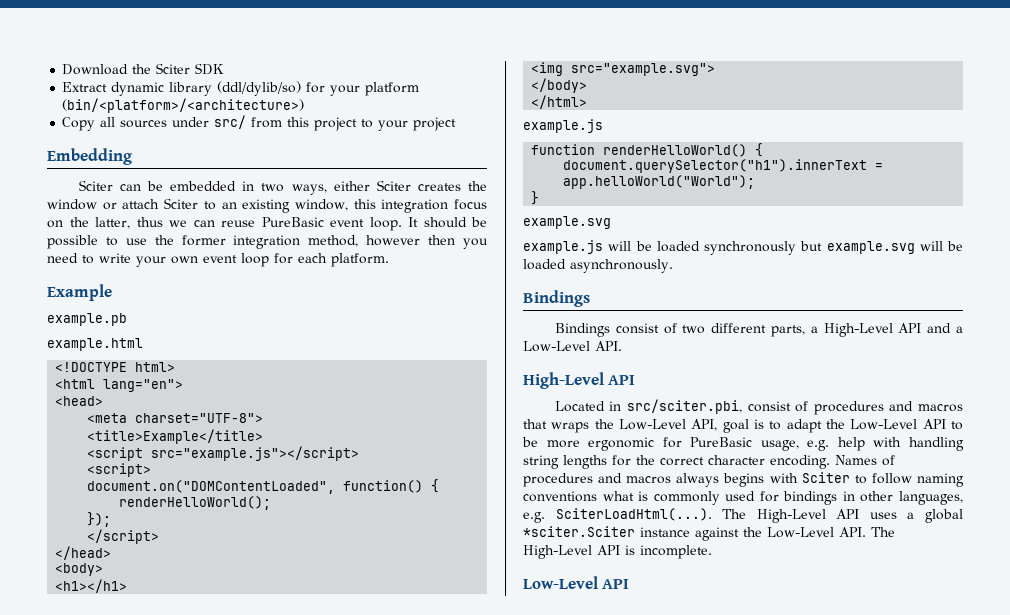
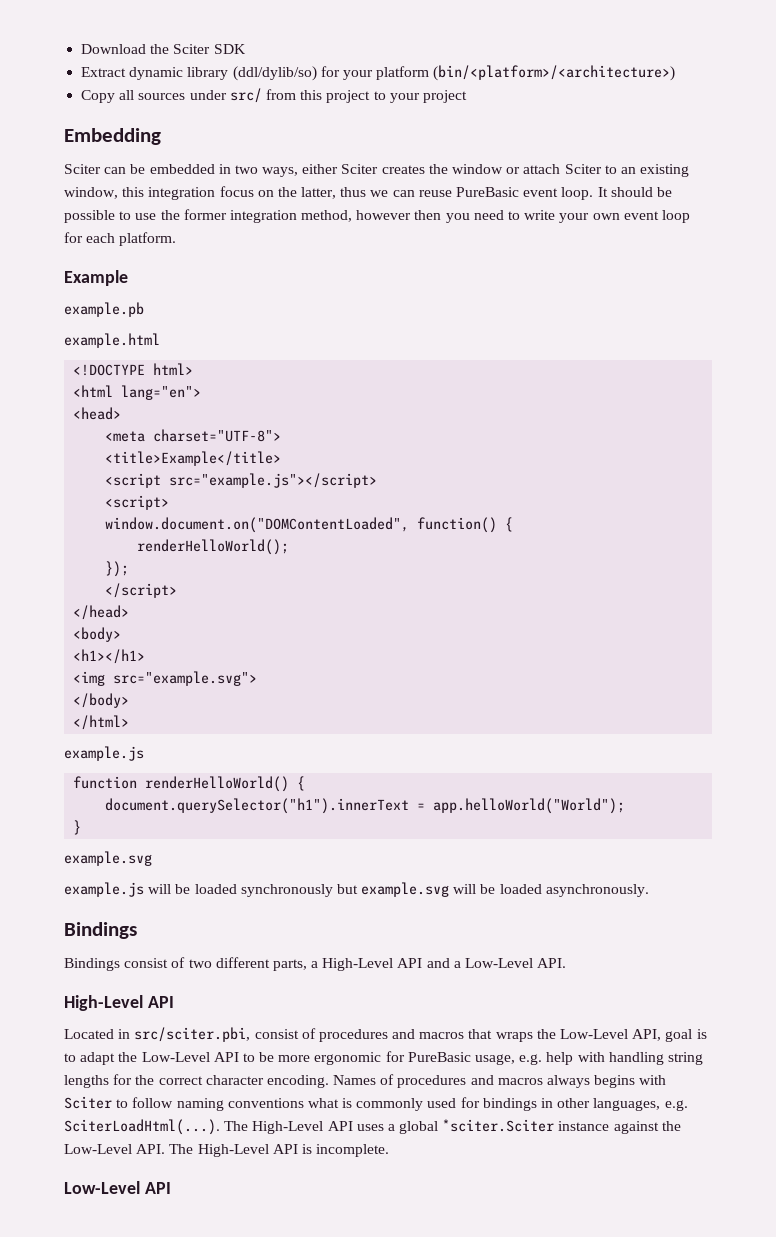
- document.on("DOMContentLoaded", function() {
+ window.document.on("DOMContentLoaded", function() {

